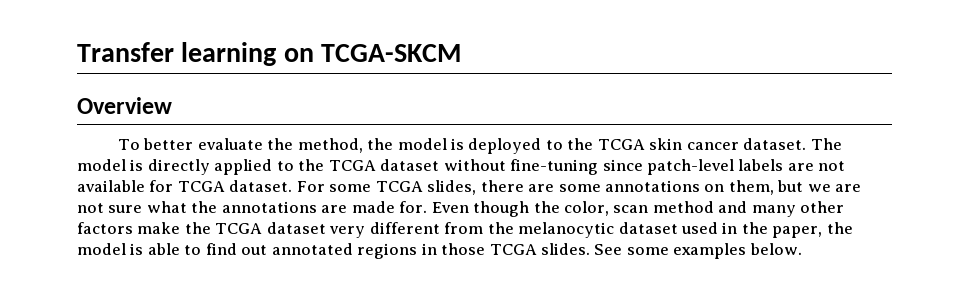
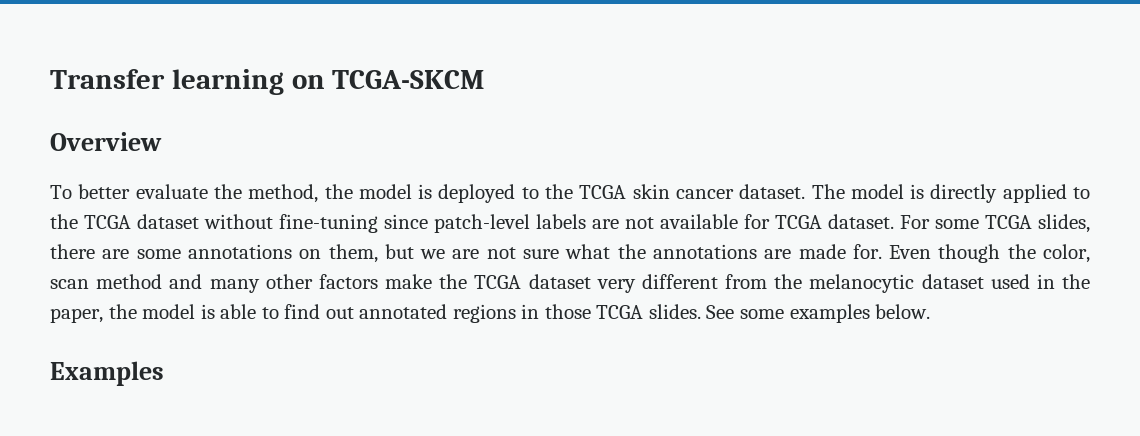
+ Examples

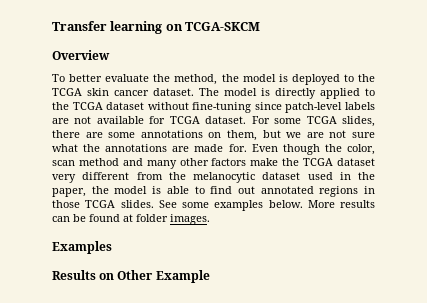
- See some examples below.
+ See some examples below. More results can be found at folder images.
  Examples
+ Results on Other Example

